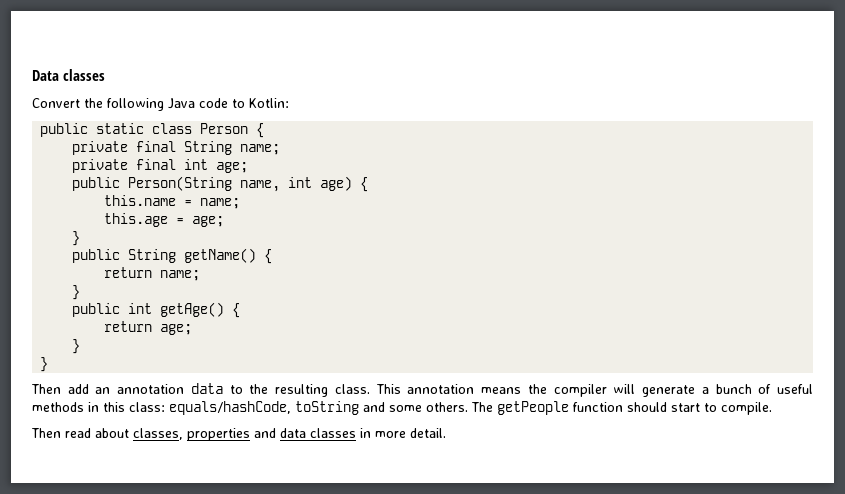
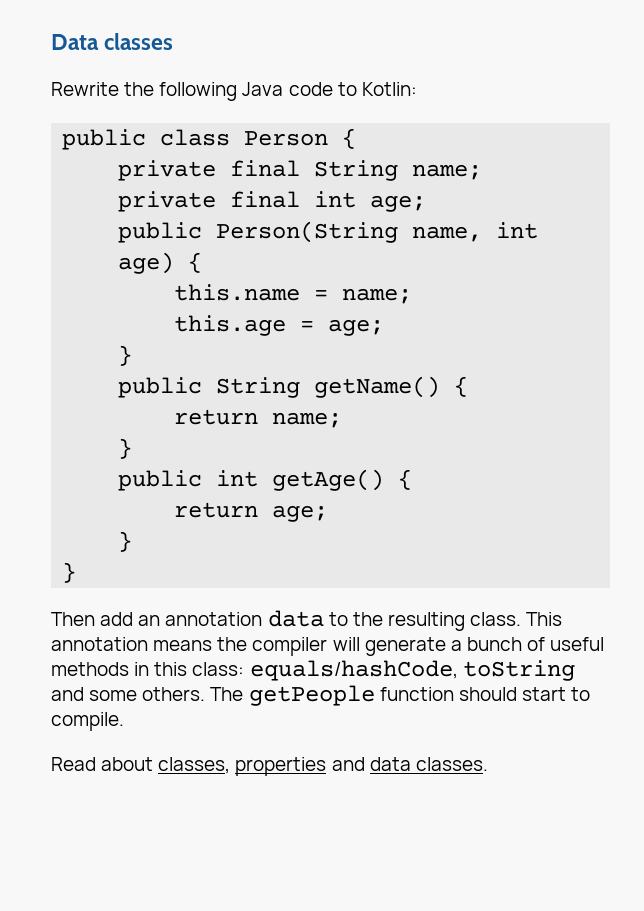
- Convert the following Java code to Kotlin:
+ Rewrite the following Java code to Kotlin:
- public static class Person {
+ public class Person {
- Then read about classes, properties and data classes in more detail.
+ Read about classes, properties and data classes.

